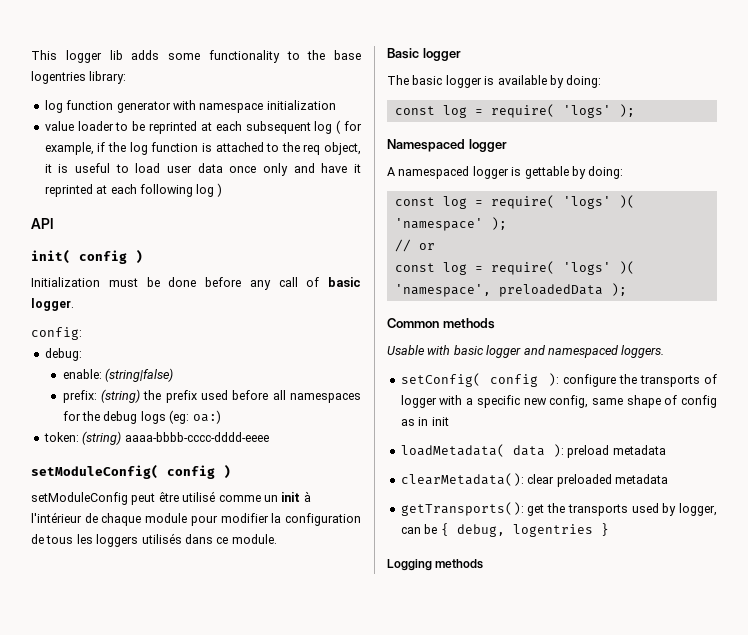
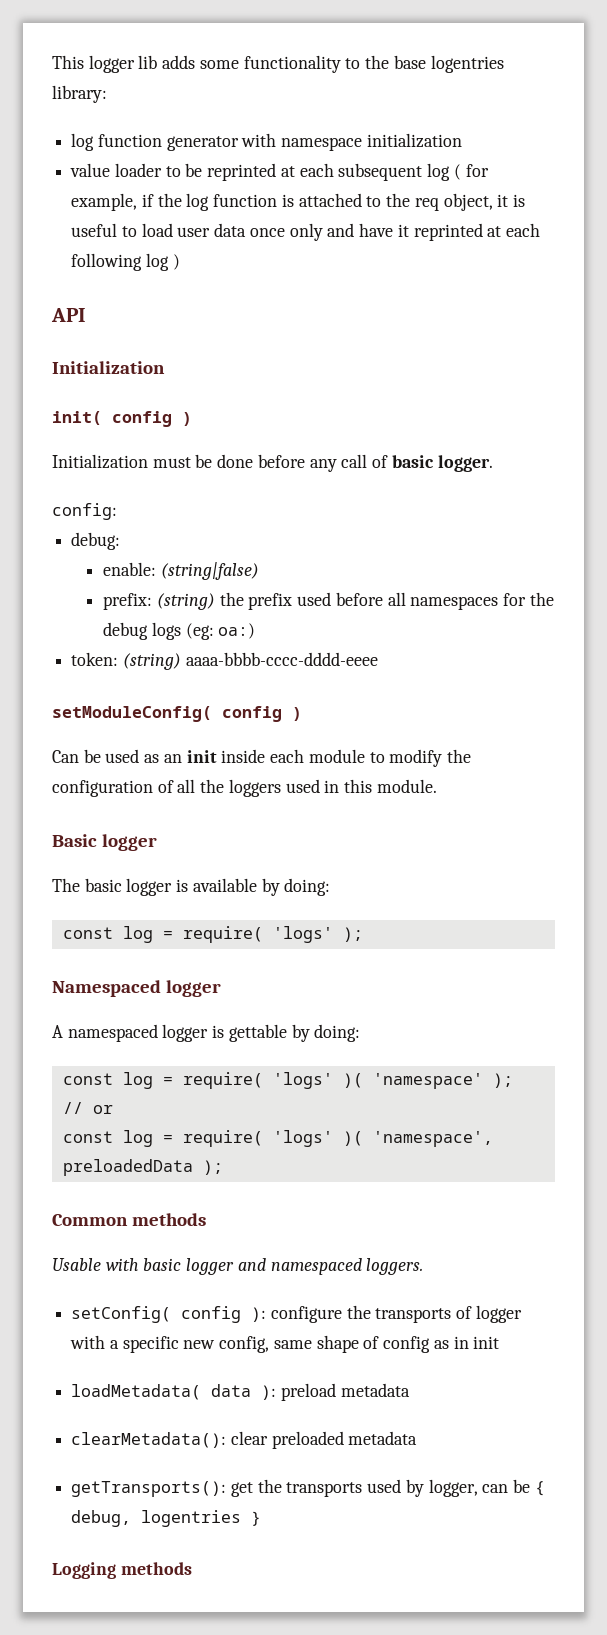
  API
+ Initialization
- setModuleConfig peut être utilisé comme un init à l'intérieur de chaque module pour modifier la configuration de tous les loggers utilisés dans ce module.
+ Can be used as an init inside each module to modify the configuration of all the loggers used in this module.

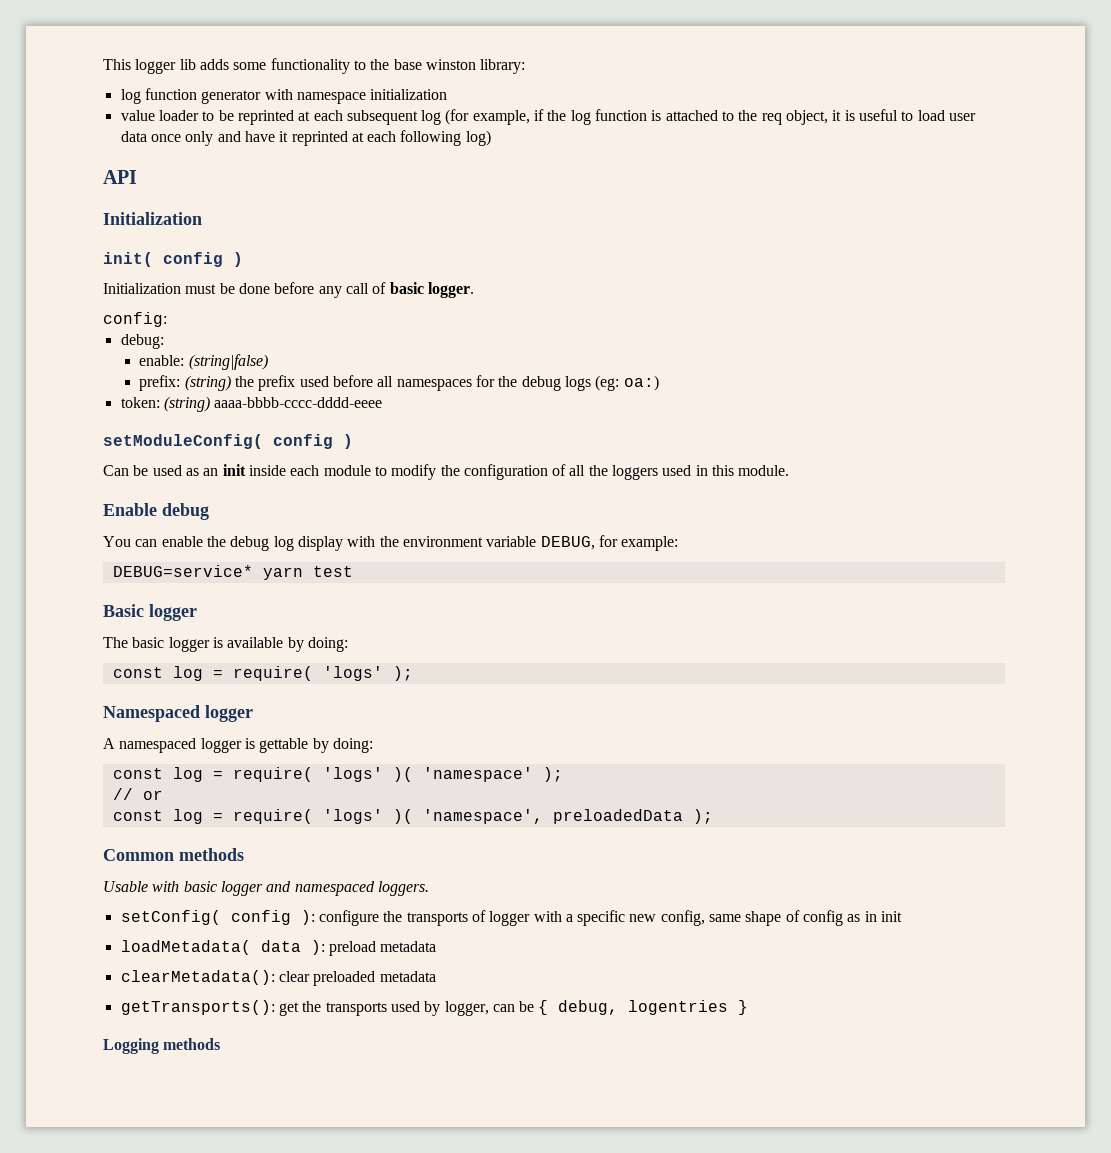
- This logger lib adds some functionality to the base logentries library:
+ This logger lib adds some functionality to the base winston library:
- value loader to be reprinted at each subsequent log ( for example, if the log function is attached to the req object, it is useful to load user data once only and have it reprinted at each following log )
+ value loader to be reprinted at each subsequent log (for example, if the log function is attached to the req object, it is useful to load user data once only and have it reprinted at each following log)
+ Enable debug
+ You can enable the debug log display with the environment variable DEBUG, for example:
+ DEBUG=service* yarn test

